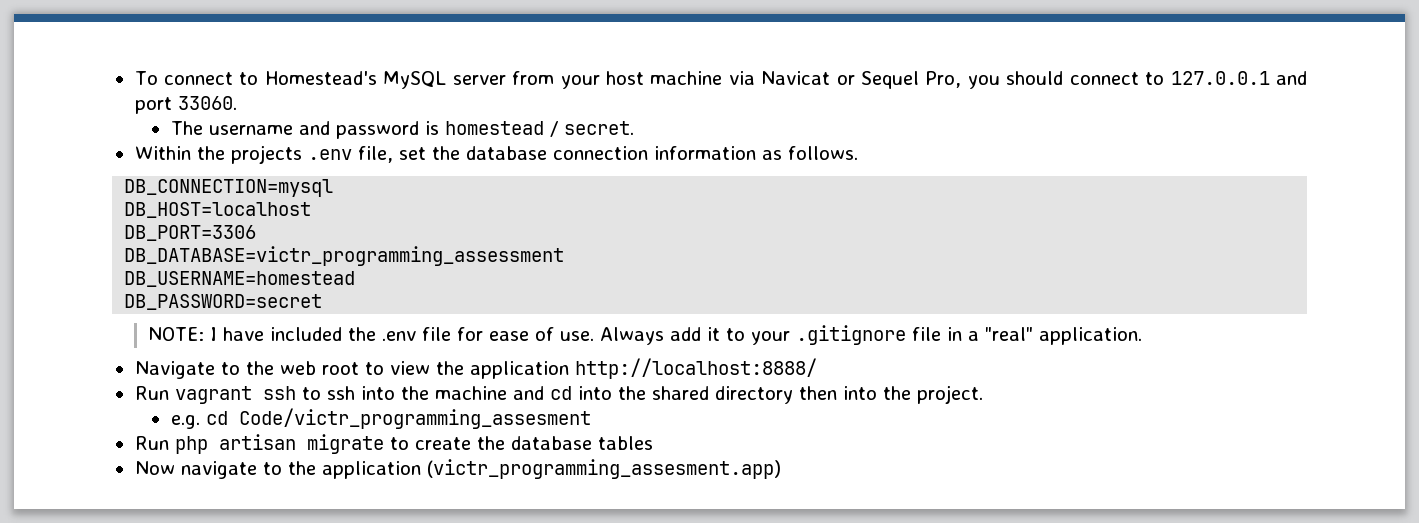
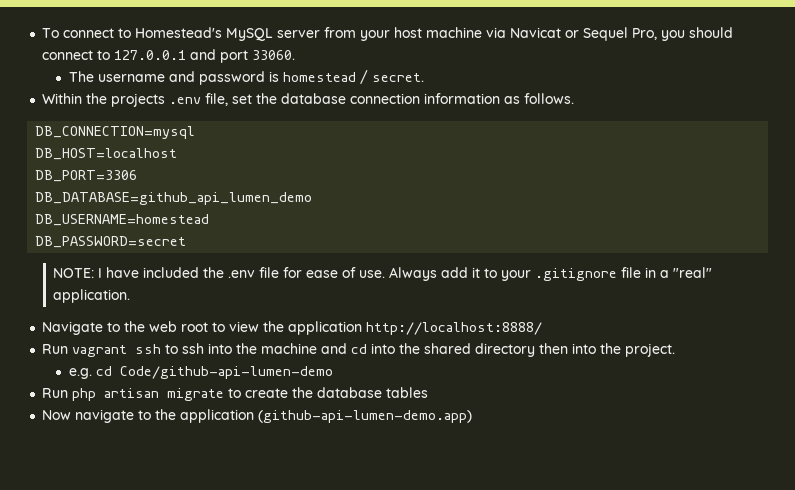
- DB_DATABASE=victr_programming_assessment
+ DB_DATABASE=github_api_lumen_demo
- e.g. cd Code/victr_programming_assesment
+ e.g. cd Code/github-api-lumen-demo
- Now navigate to the application (victr_programming_assesment.app)
+ Now navigate to the application (github-api-lumen-demo.app)

